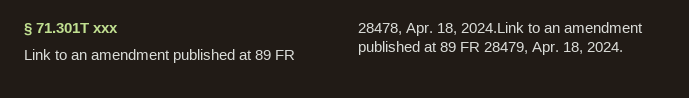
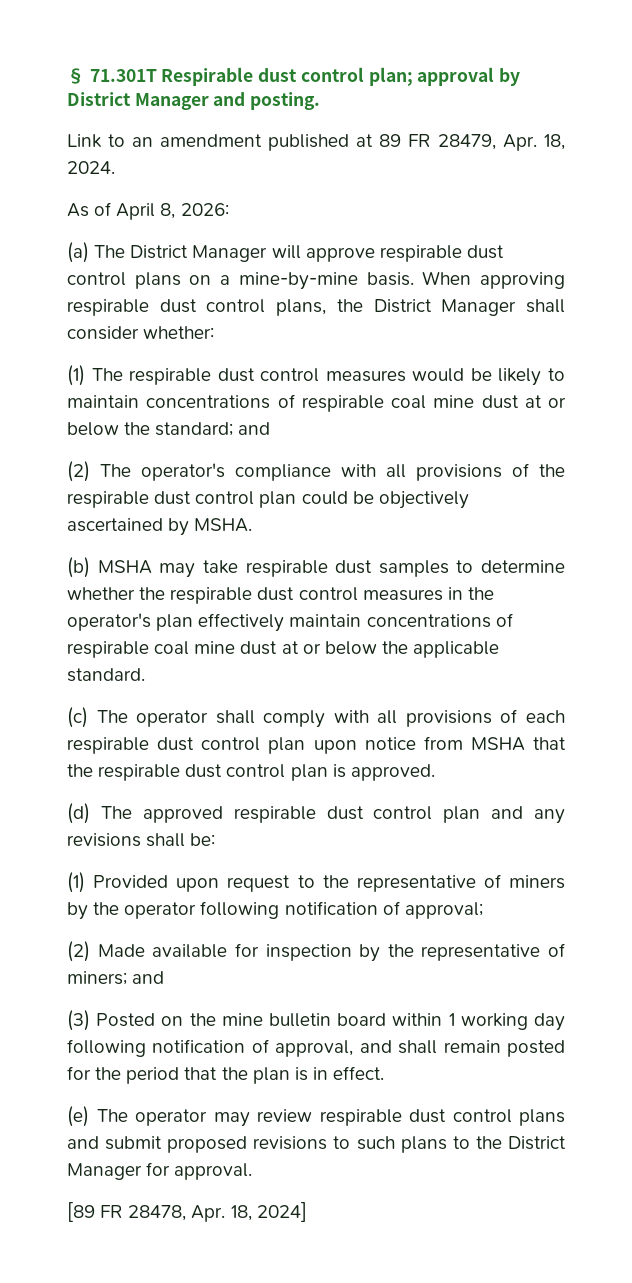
- § 71.301T xxx
+ § 71.301T Respirable dust control plan; approval by District Manager and posting.
- Link to an amendment published at 89 FR 28478, Apr. 18, 2024.Link to an amendment published at 89 FR 28479, Apr. 18, 2024.
+ Link to an amendment published at 89 FR 28479, Apr. 18, 2024.
+ As of April 8, 2026:
+ (a) The District Manager will approve respirable dust control plans on a mine-by-mine basis. When approving respirable dust control plans, the District Manager shall consider whether:
+ (1) The respirable dust control measures would be likely to maintain concentrations of respirable coal mine dust at or below the standard; and
+ (2) The operator's compliance with all provisions of the respirable dust control plan could be objectively ascertained by MSHA.
+ (b) MSHA may take respirable dust samples to determine whether the respirable dust control measures in the operator's plan effectively maintain concentrations of respirable coal mine dust at or below the applicable standard.
+ (c) The operator shall comply with all provisions of each respirable dust control plan upon notice from MSHA that the respirable dust control plan is approved.
+ (d) The approved respirable dust control plan and any revisions shall be:
+ (1) Provided upon request to the representative of miners by the operator following notification of approval;
+ (2) Made available for inspection by the representative of miners; and
+ (3) Posted on the mine bulletin board within 1 working day following notification of approval, and shall remain posted for the period that the plan is in effect.
+ (e) The operator may review respirable dust control plans and submit proposed revisions to such plans to the District Manager for approval.
+ [89 FR 28478, Apr. 18, 2024]

